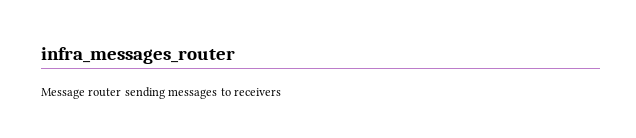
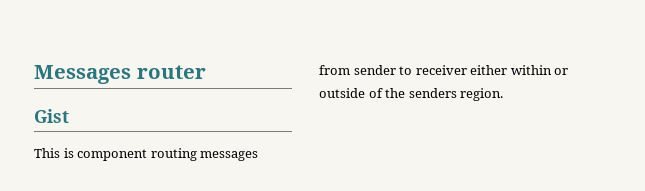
- infra_messages_router
- Message router sending messages to receivers
+ Messages router
+ Gist
+ This is component routing messages from sender to receiver either within or outside of the senders region.

